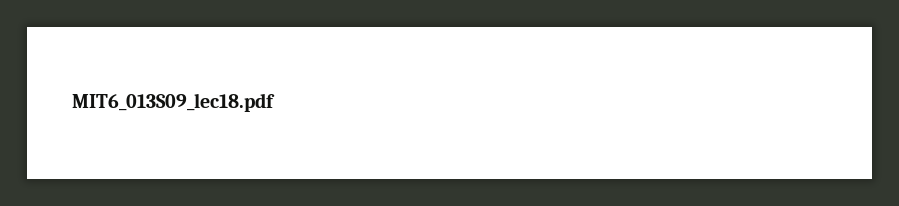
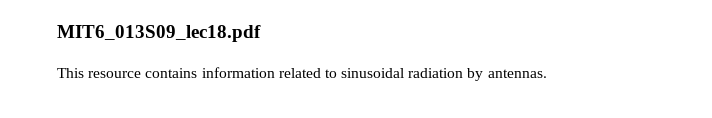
+ This resource contains information related to sinusoidal radiation by antennas.

